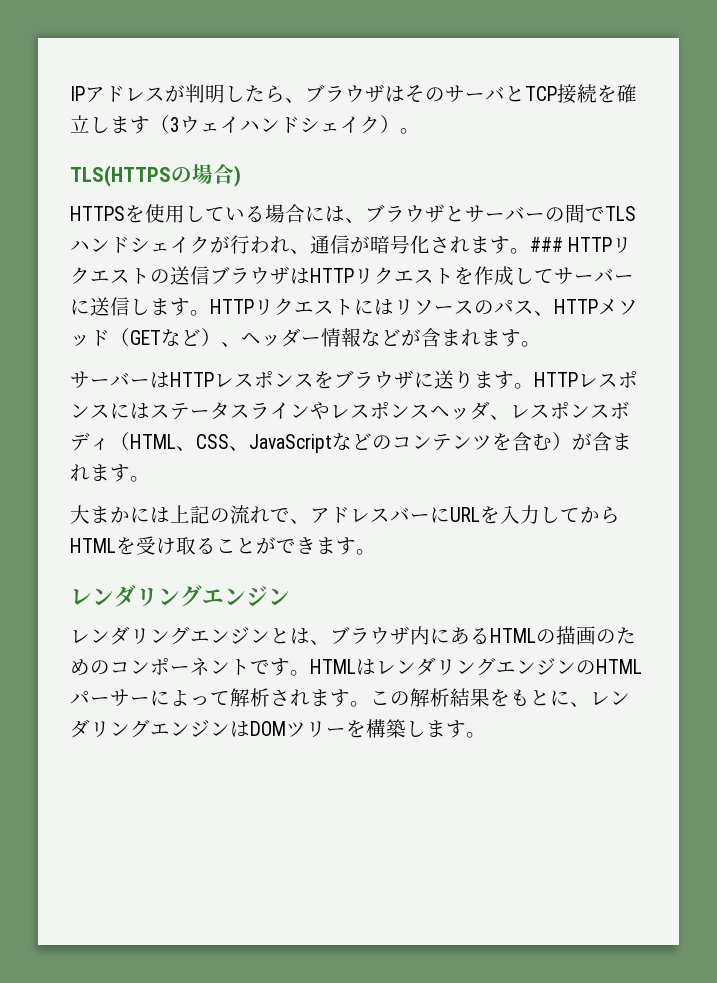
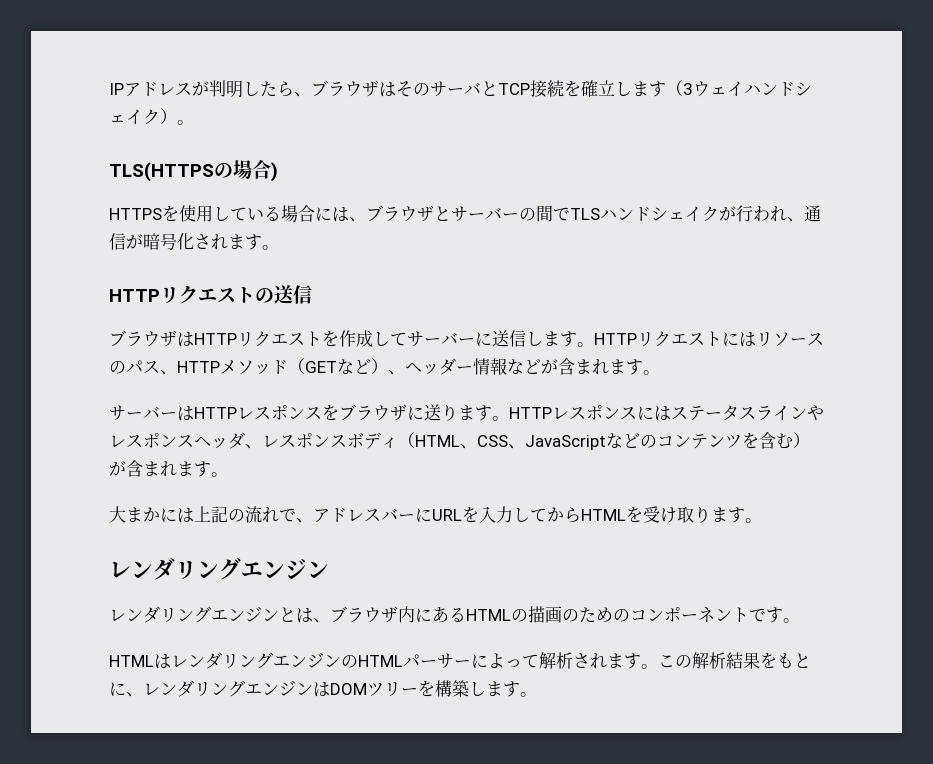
- HTTPSを使用している場合には、ブラウザとサーバーの間でTLSハンドシェイクが行われ、通信が暗号化されます。### HTTPリクエストの送信ブラウザはHTTPリクエストを作成してサーバーに送信します。
+ HTTPSを使用している場合には、ブラウザとサーバーの間でTLSハンドシェイクが行われ、通信が暗号化されます。
+ HTTPリクエストの送信
+ ブラウザはHTTPリクエストを作成してサーバーに送信します。
- 大まかには上記の流れで、アドレスバーにURLを入力してからHTMLを受け取ることができます。
+ 大まかには上記の流れで、アドレスバーにURLを入力してからHTMLを受け取ります。
- レンダリングエンジンとは、ブラウザ内にあるHTMLの描画のためのコンポーネントです。HTMLはレンダリングエンジンのHTMLパーサーによって解析されます。
+ レンダリングエンジンとは、ブラウザ内にあるHTMLの描画のためのコンポーネントです。
+ HTMLはレンダリングエンジンのHTMLパーサーによって解析されます。

